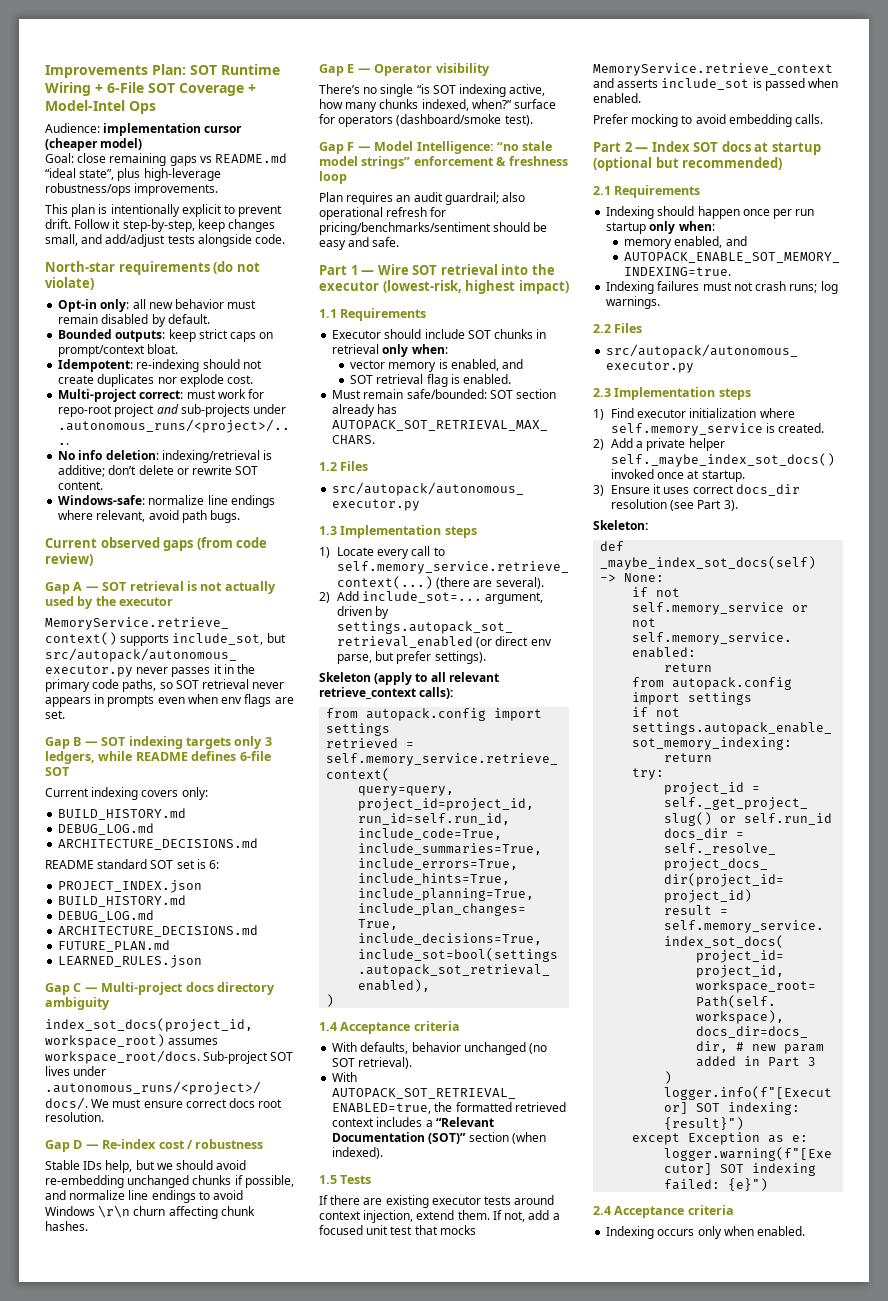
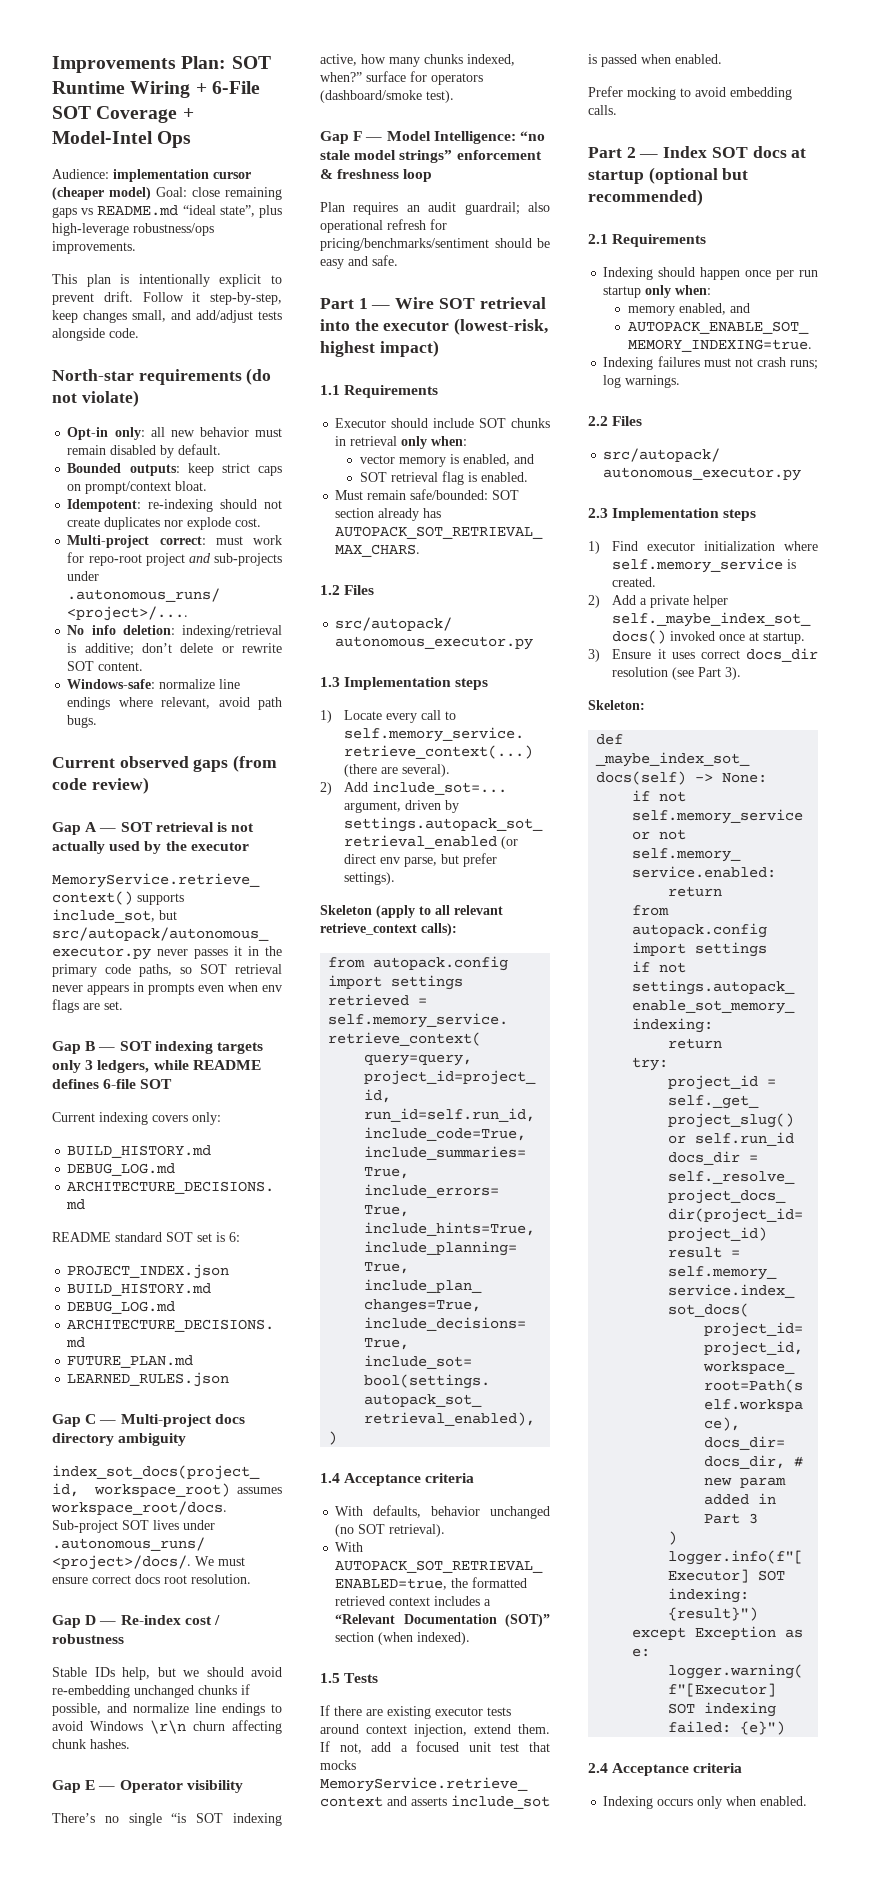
- Audience: implementation cursor (cheaper model)
- Goal: close remaining gaps vs README.md “ideal state”, plus high-leverage robustness/ops improvements.
+ Audience: implementation cursor (cheaper model) Goal: close remaining gaps vs README.md “ideal state”, plus high-leverage robustness/ops improvements.

